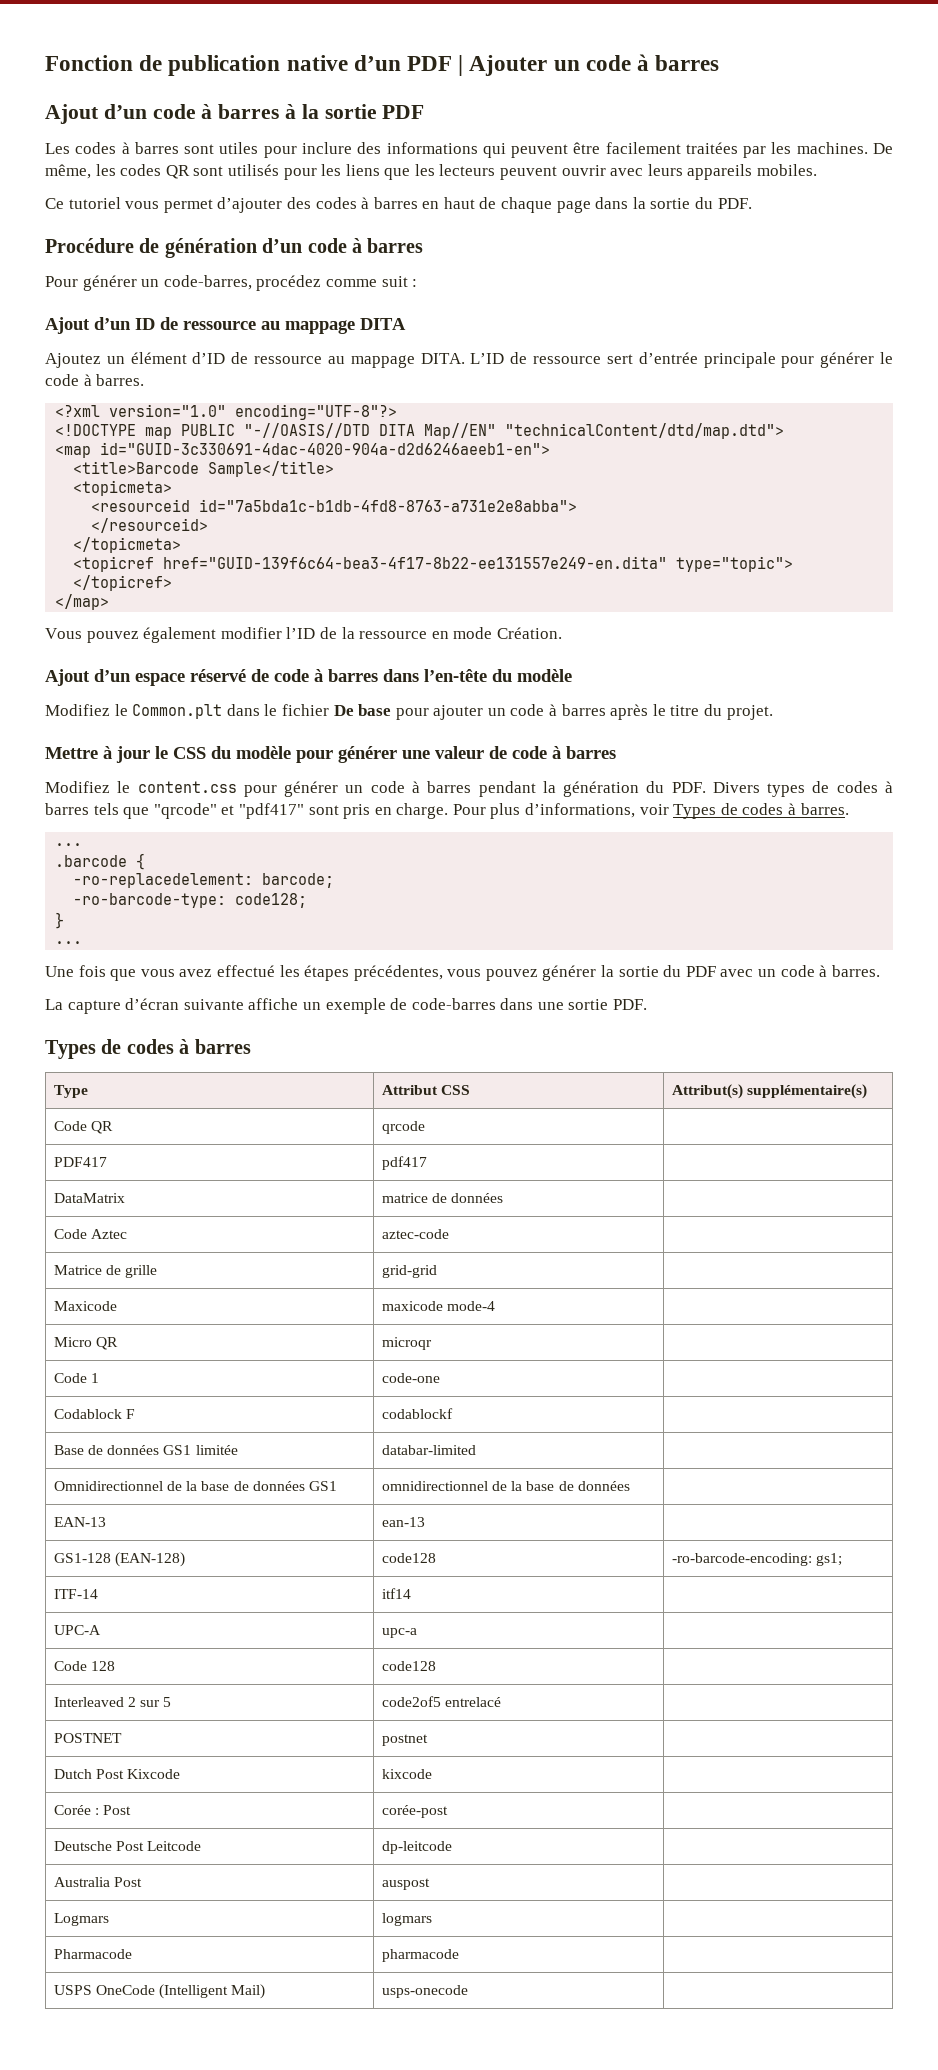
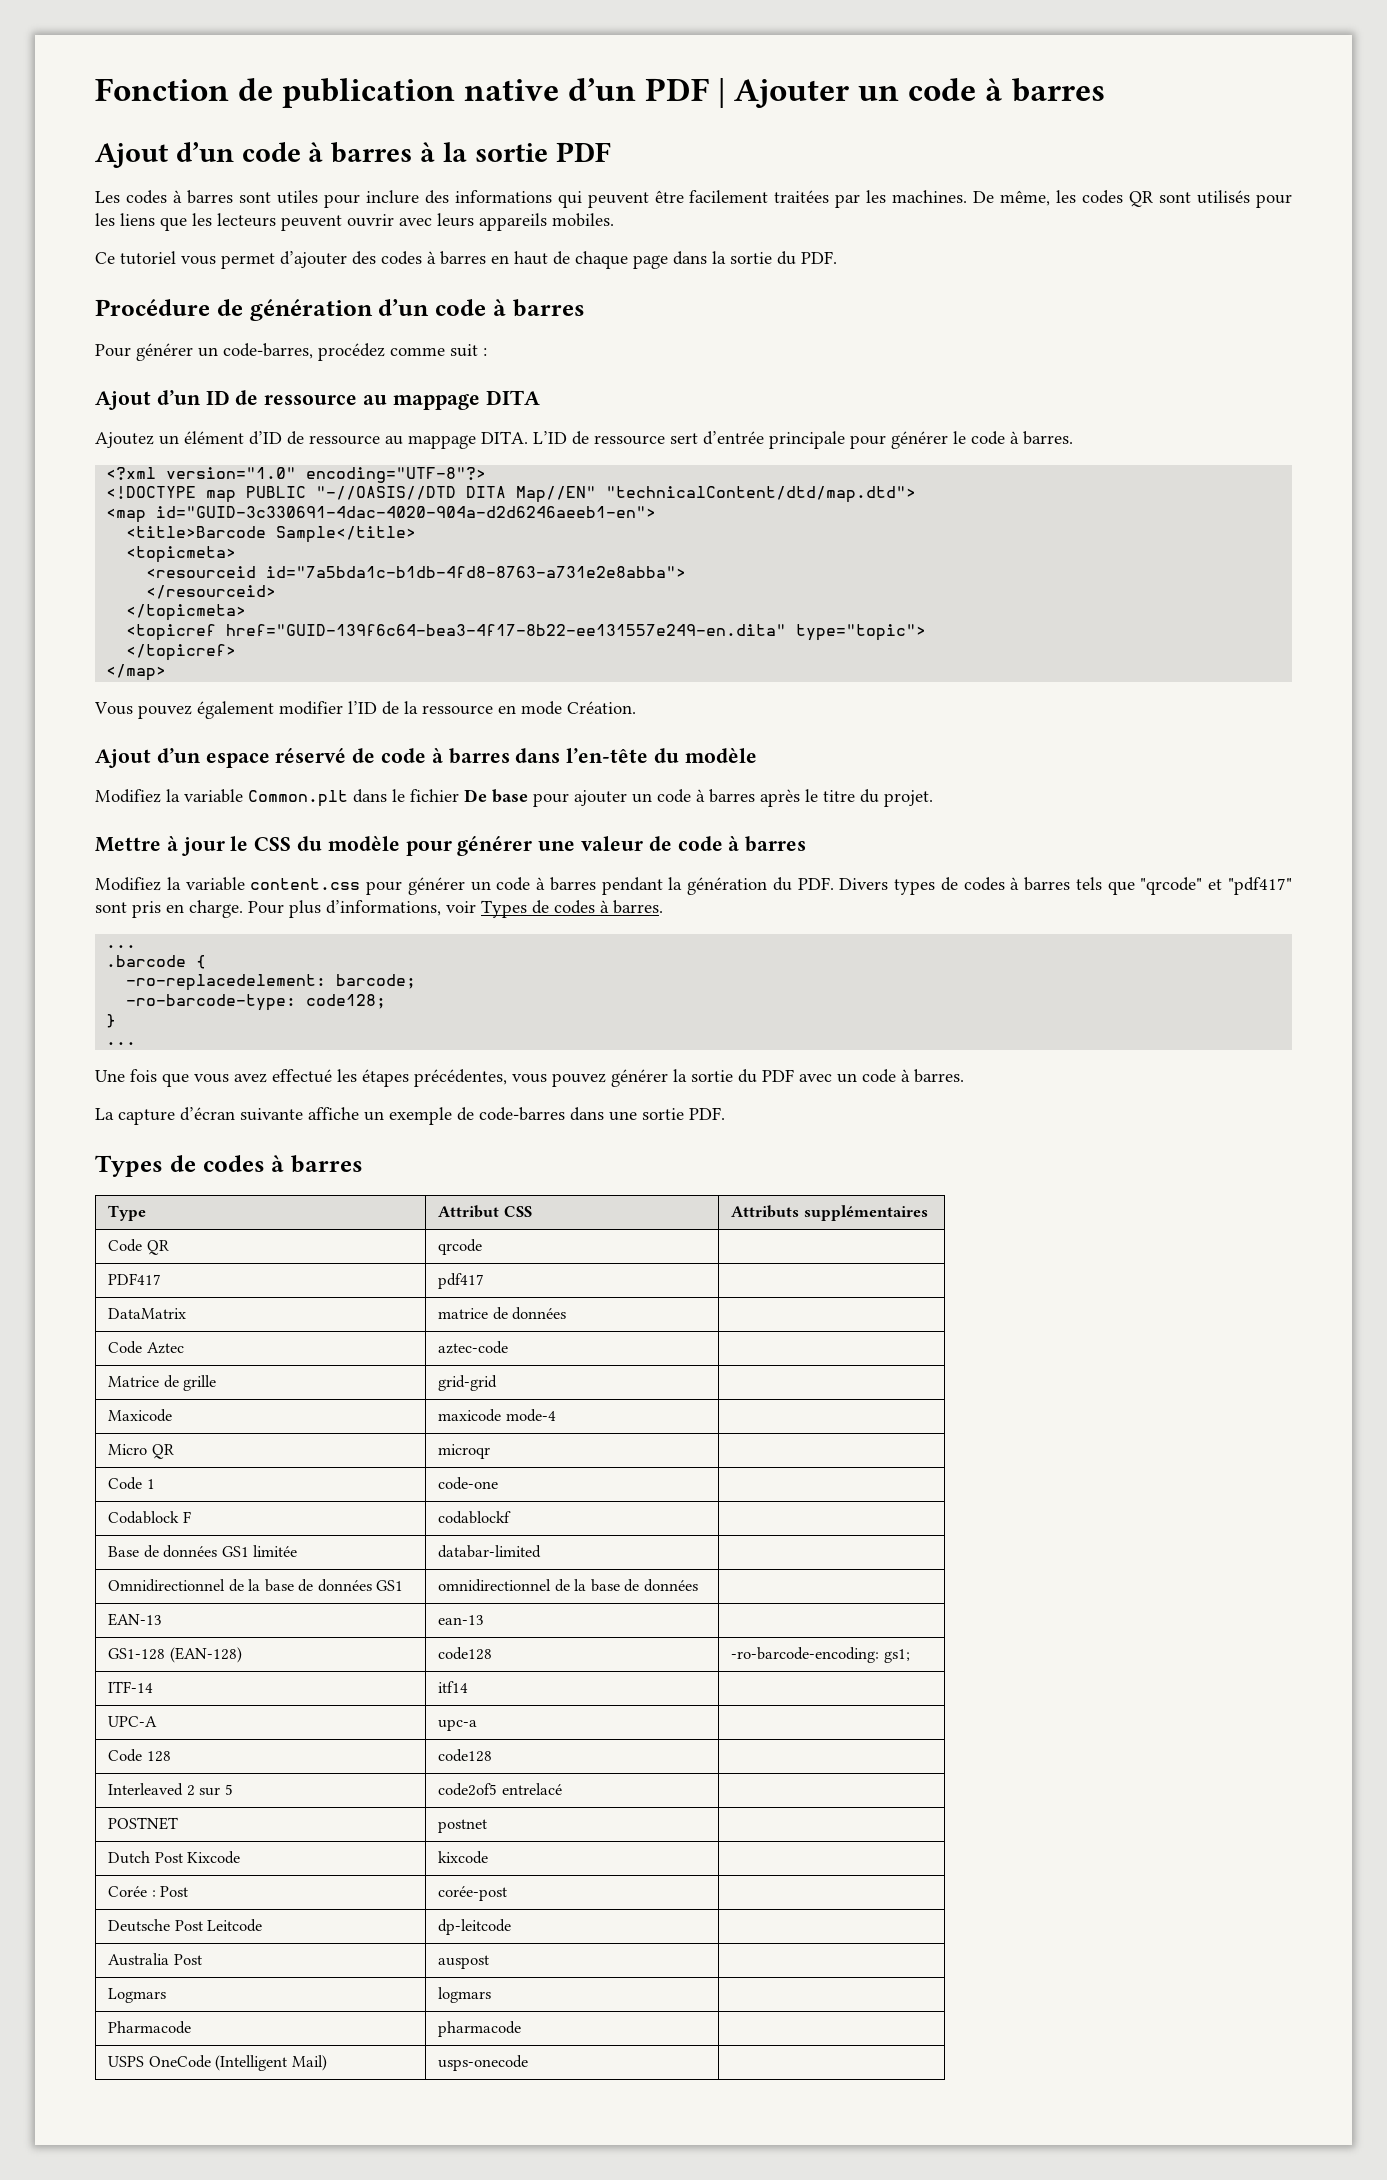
- Modifiez le Common.plt dans le fichier De base pour ajouter un code à barres après le titre du projet.
+ Modifiez la variable Common.plt dans le fichier De base pour ajouter un code à barres après le titre du projet.
- Modifiez le content.css pour générer un code à barres pendant la génération du PDF. Divers types de codes à barres tels que "qrcode" et "pdf417" sont pris en charge.
+ Modifiez la variable content.css pour générer un code à barres pendant la génération du PDF. Divers types de codes à barres tels que "qrcode" et "pdf417" sont pris en charge.
- Type | Attribut CSS | Attribut(s) supplémentaire(s)
+ Type | Attribut CSS | Attributs supplémentaires

